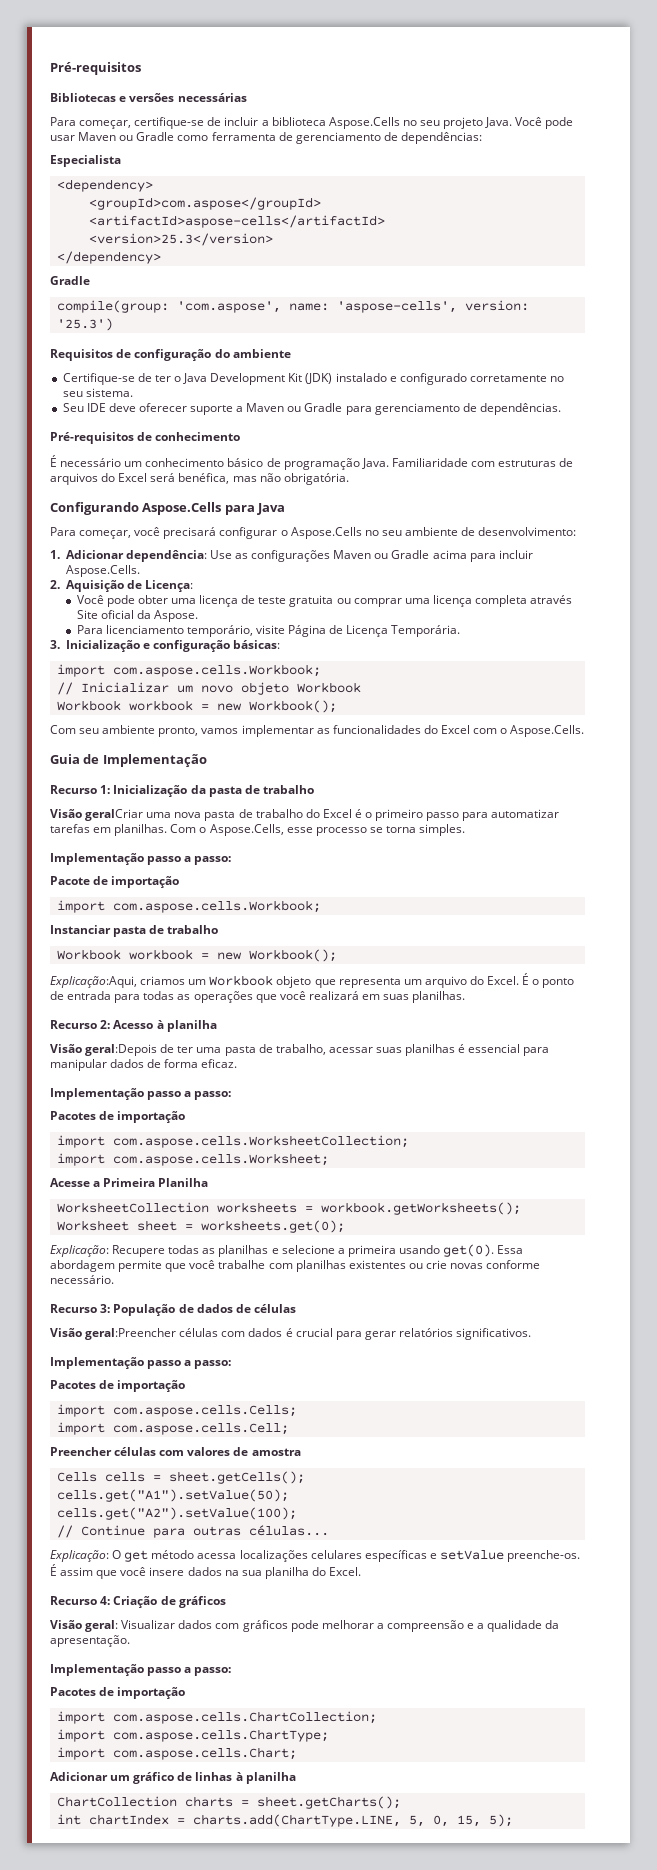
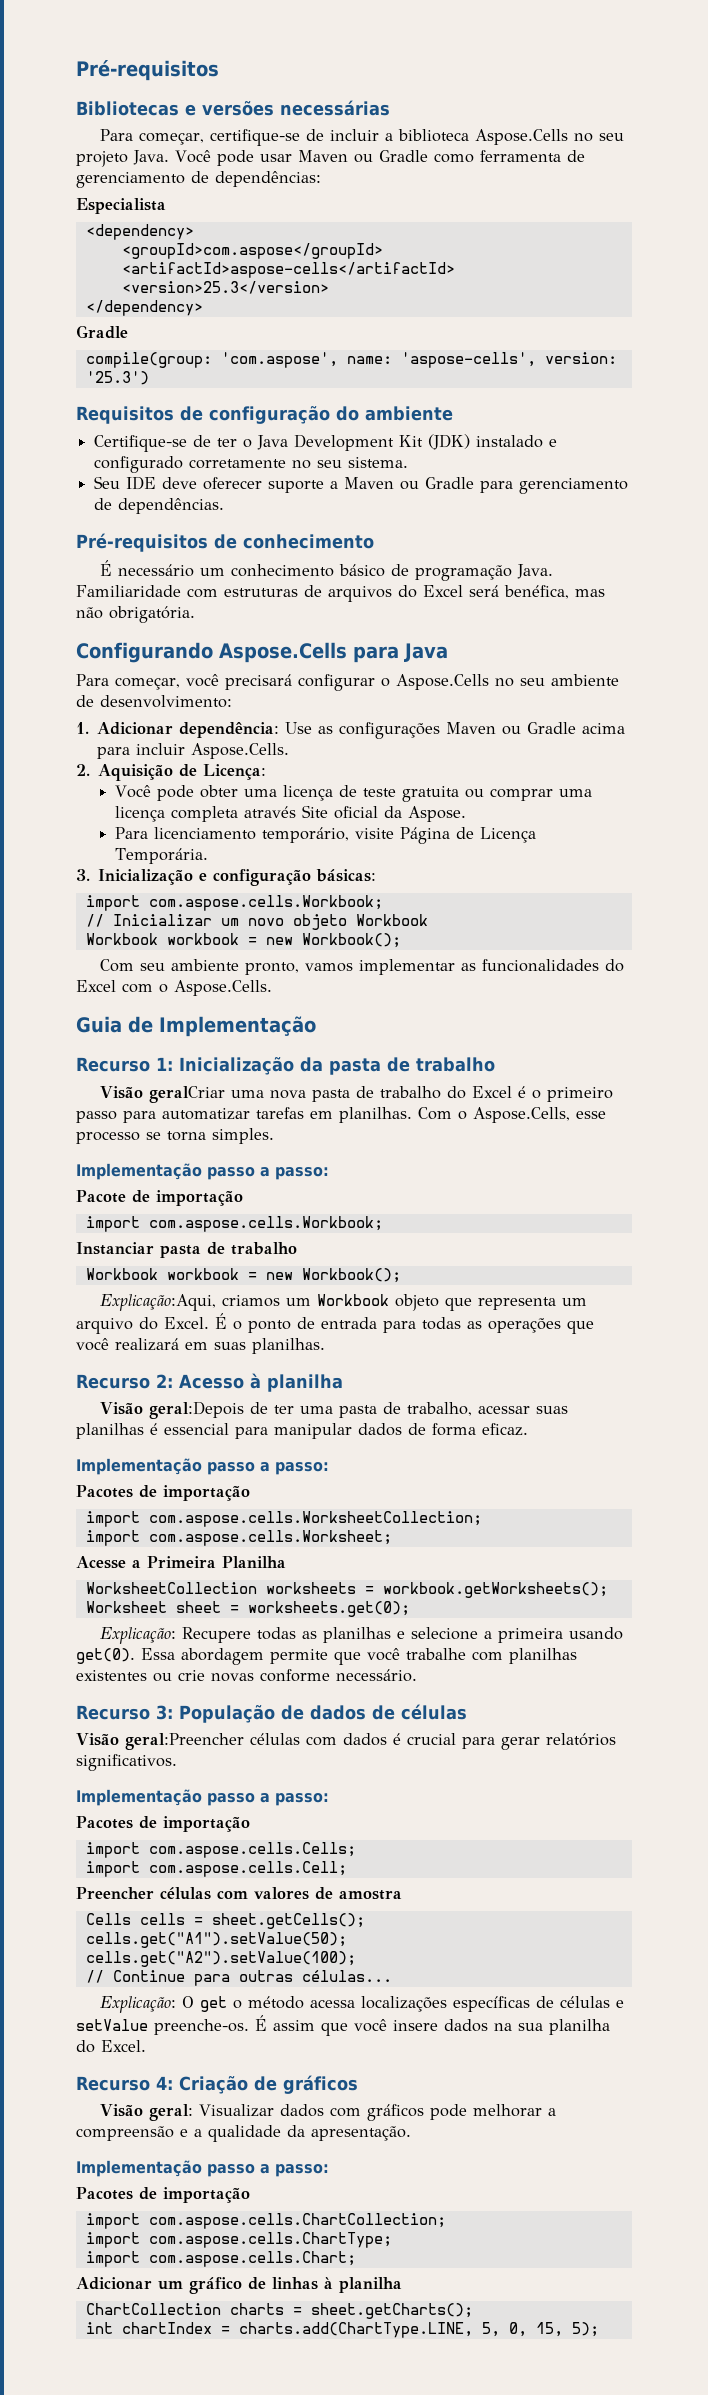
- Explicação: O get método acessa localizações celulares específicas e setValue preenche-os.
+ Explicação: O get o método acessa localizações específicas de células e setValue preenche-os.

